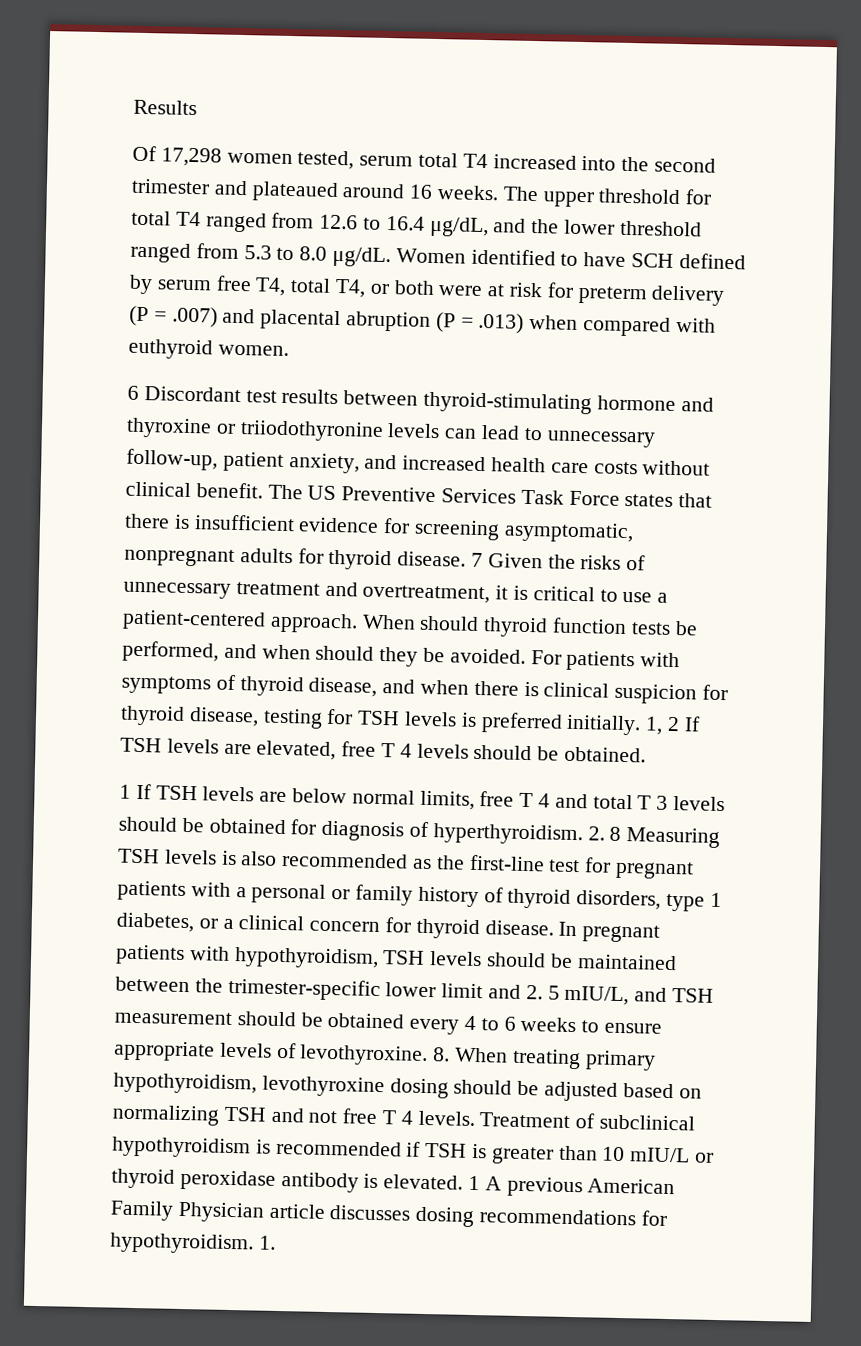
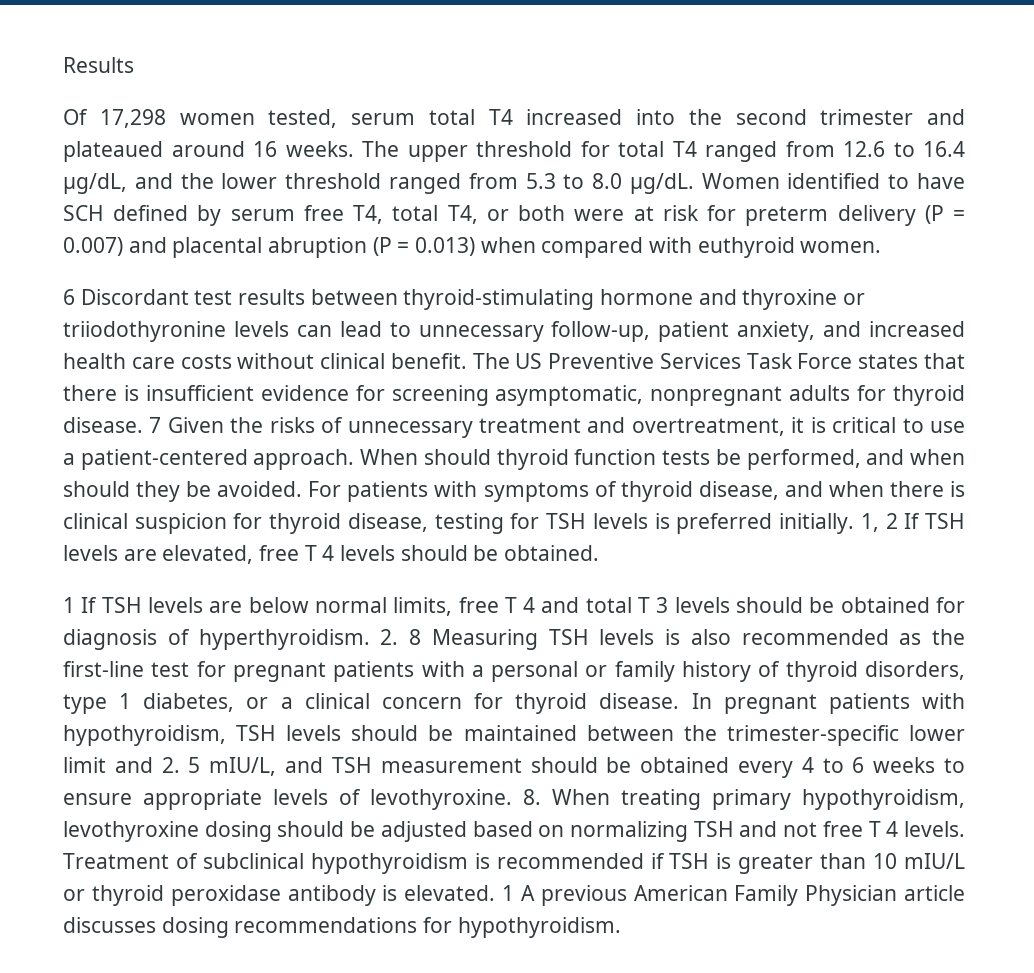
- Women identified to have SCH defined by serum free T4, total T4, or both were at risk for preterm delivery (P = .007) and placental abruption (P = .013) when compared with euthyroid women.
+ Women identified to have SCH defined by serum free T4, total T4, or both were at risk for preterm delivery (P = 0.007) and placental abruption (P = 0.013) when compared with euthyroid women.
- 1.

